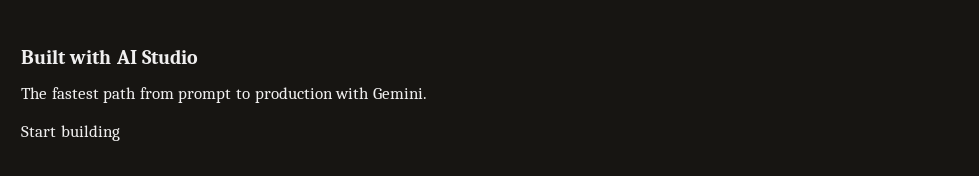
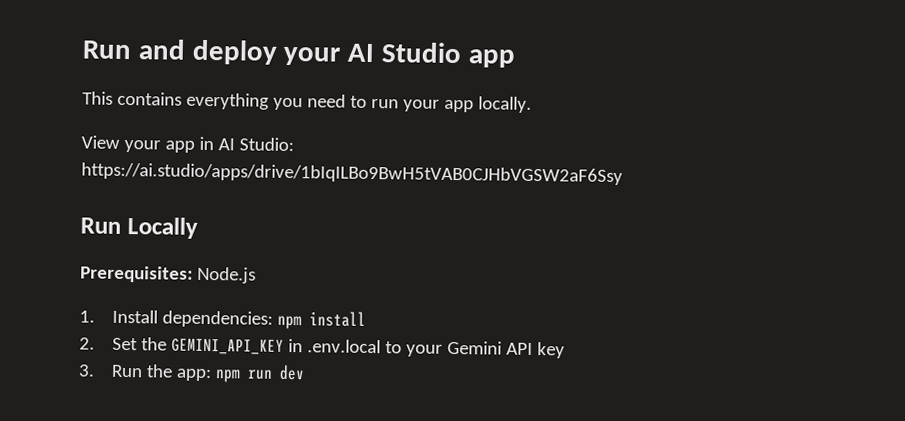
- Built with AI Studio
- The fastest path from prompt to production with Gemini.
- Start building
+ Run and deploy your AI Studio app
+ This contains everything you need to run your app locally.
+ View your app in AI Studio: https://ai.studio/apps/drive/1bIqILBo9BwH5tVAB0CJHbVGSW2aF6Ssy
+ Run Locally
+ Prerequisites: Node.js
+ 1. Install dependencies: npm install
+ 2. Set the GEMINI_API_KEY in .env.local to your Gemini API key
+ 3. Run the app: npm run dev

